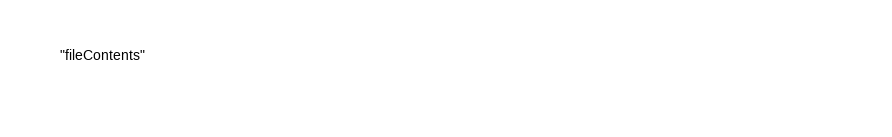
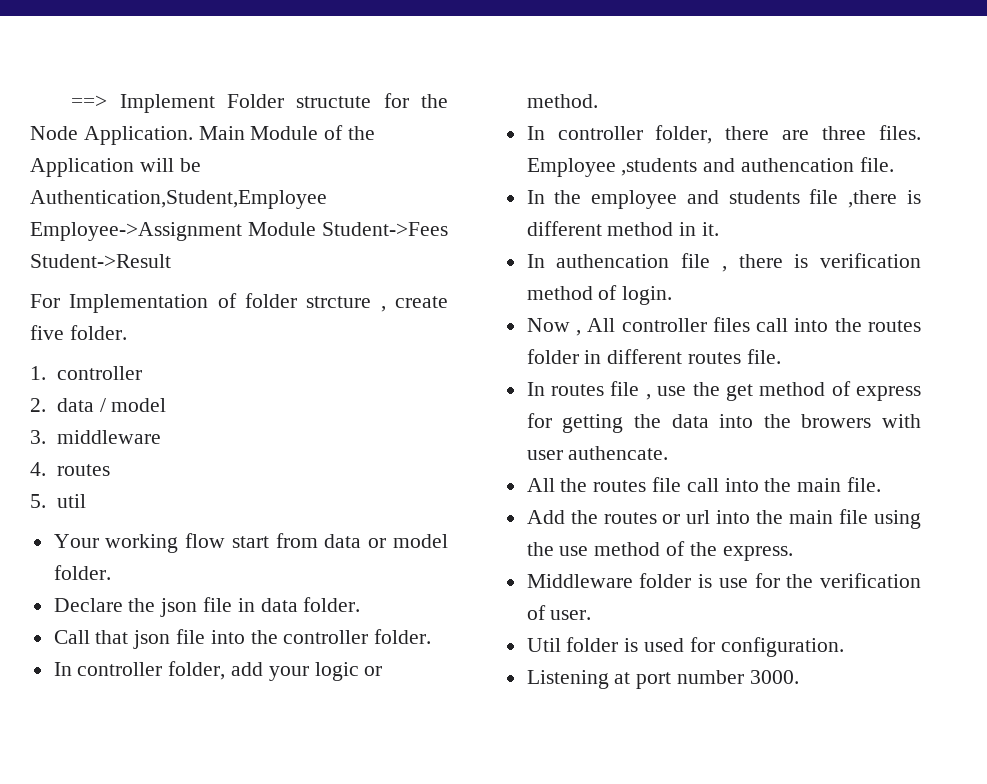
- "fileContents"
+ ==> Implement Folder structute for the Node Application. Main Module of the Application will be Authentication,Student,Employee Employee->Assignment Module Student->Fees Student->Result
+ For Implementation of folder strcture , create five folder.
+ 1. controller
+ 2. data / model
+ 3. middleware
+ 4. routes
+ 5. util
+ Your working flow start from data or model folder.
+ Declare the json file in data folder.
+ Call that json file into the controller folder.
+ In controller folder, add your logic or method.
+ In controller folder, there are three files. Employee ,students and authencation file.
+ In the employee and students file ,there is different method in it.
+ In authencation file , there is verification method of login.
+ Now , All controller files call into the routes folder in different routes file.
+ In routes file , use the get method of express for getting the data into the browers with user authencate.
+ All the routes file call into the main file.
+ Add the routes or url into the main file using the use method of the express.
+ Middleware folder is use for the verification of user.
+ Util folder is used for configuration.
+ Listening at port number 3000.

